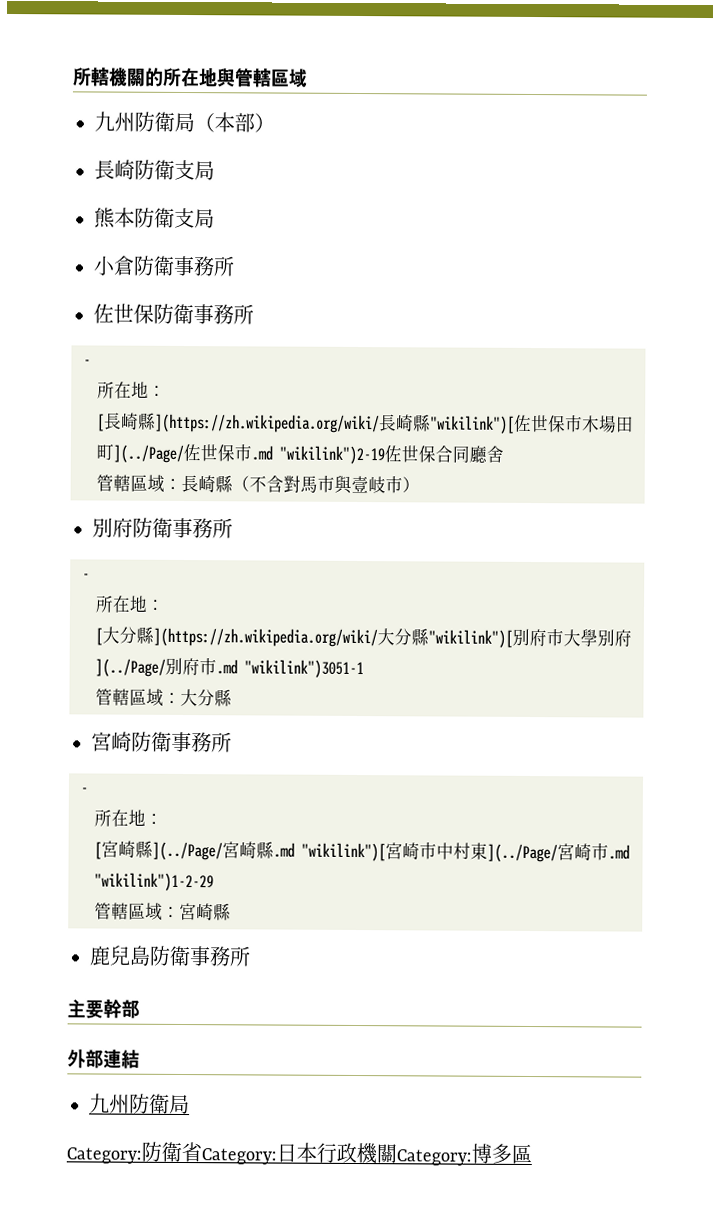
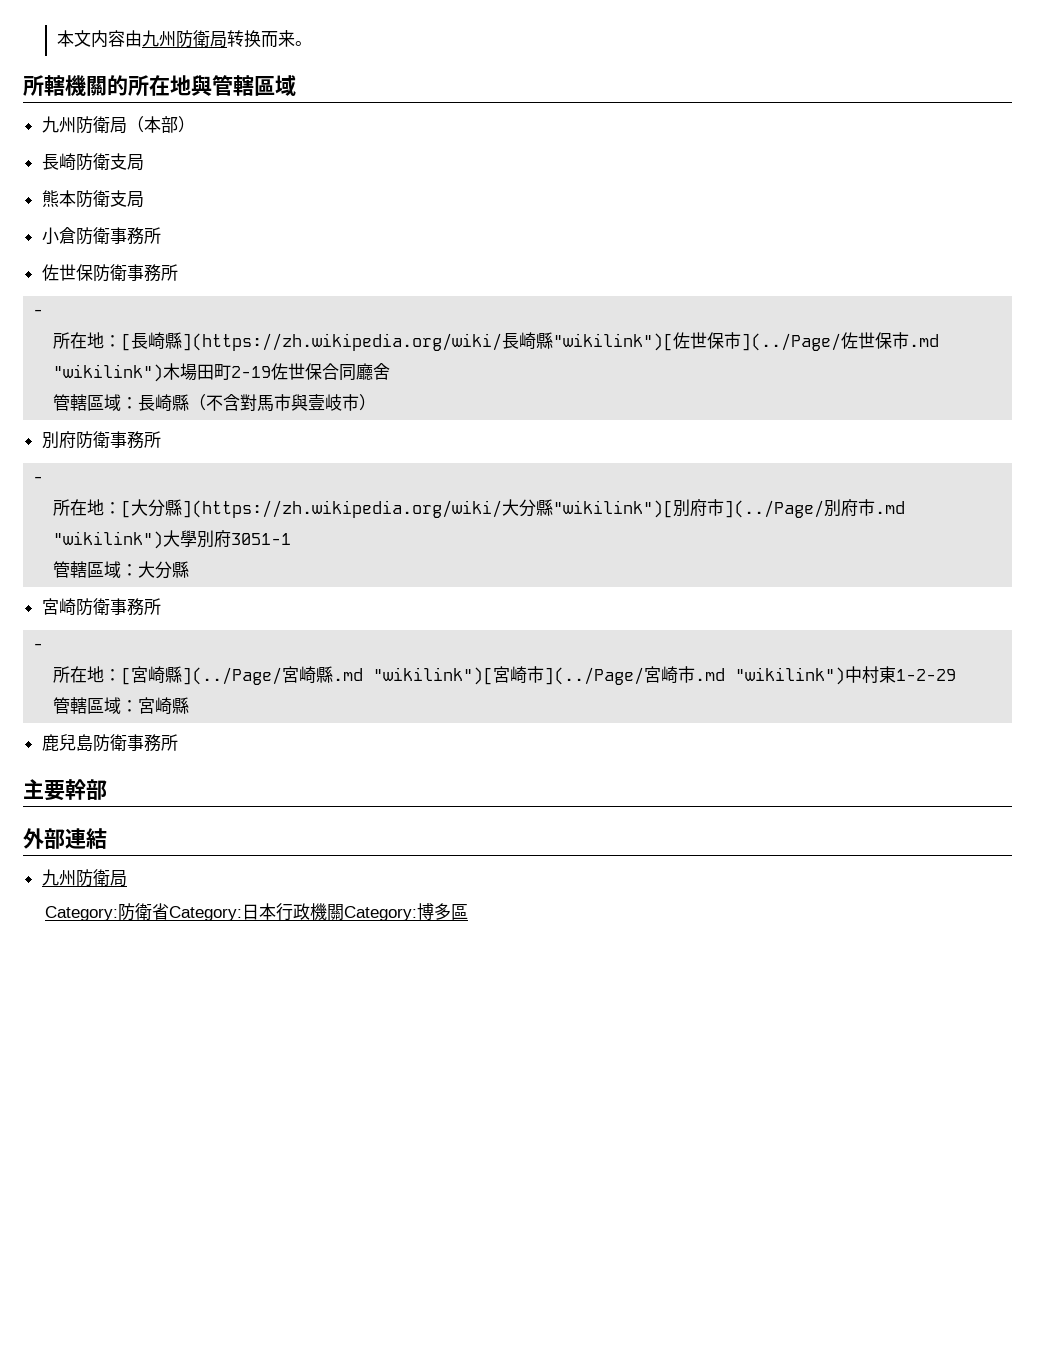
+ 本文内容由九州防衛局转换而来。
  佐世保防衛事務所
  -
- 所在地：
- [長崎縣](https://zh.wikipedia.org/wiki/長崎縣"wikilink")[佐世保市木場田町](../Page/佐世保市.md "wikilink")2-19佐世保合同廳舍
+ 所在地：[長崎縣](https://zh.wikipedia.org/wiki/長崎縣"wikilink")[佐世保市](../Page/佐世保市.md "wikilink")木場田町2-19佐世保合同廳舍
  別府防衛事務所
  -
- 所在地：
- [大分縣](https://zh.wikipedia.org/wiki/大分縣"wikilink")[別府市大學別府](../Page/別府市.md "wikilink")3051-1
+ 所在地：[大分縣](https://zh.wikipedia.org/wiki/大分縣"wikilink")[別府市](../Page/別府市.md "wikilink")大學別府3051-1
  宮崎防衛事務所
  -
- 所在地：
- [宮崎縣](../Page/宮崎縣.md "wikilink")[宮崎市中村東](../Page/宮崎市.md "wikilink")1-2-29
+ 所在地：[宮崎縣](../Page/宮崎縣.md "wikilink")[宮崎市](../Page/宮崎市.md "wikilink")中村東1-2-29

